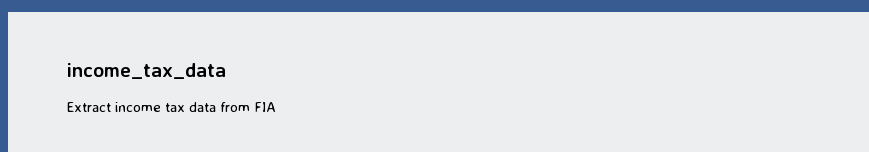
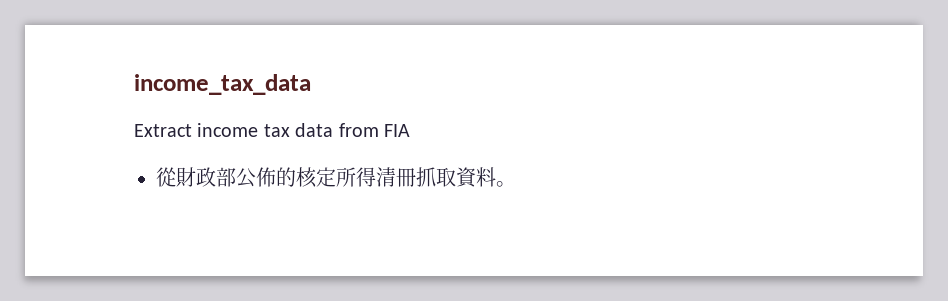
+ 從財政部公佈的核定所得清冊抓取資料。

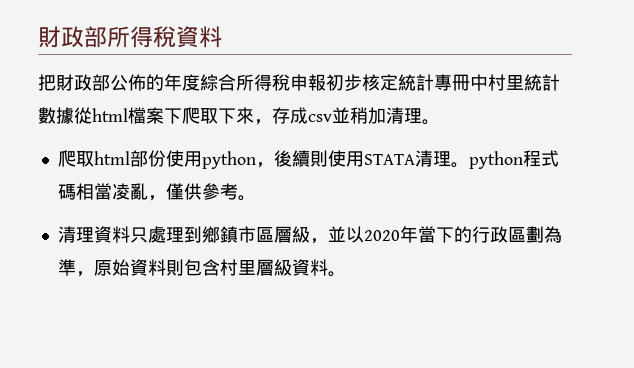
- income_tax_data
- Extract income tax data from FIA
- 從財政部公佈的核定所得清冊抓取資料。
+ 財政部所得稅資料
+ 把財政部公佈的年度綜合所得稅申報初步核定統計專冊中村里統計數據從html檔案下爬取下來，存成csv並稍加清理。
+ 爬取html部份使用python，後續則使用STATA清理。python程式碼相當凌亂，僅供參考。
+ 清理資料只處理到鄉鎮市區層級，並以2020年當下的行政區劃為準，原始資料則包含村里層級資料。

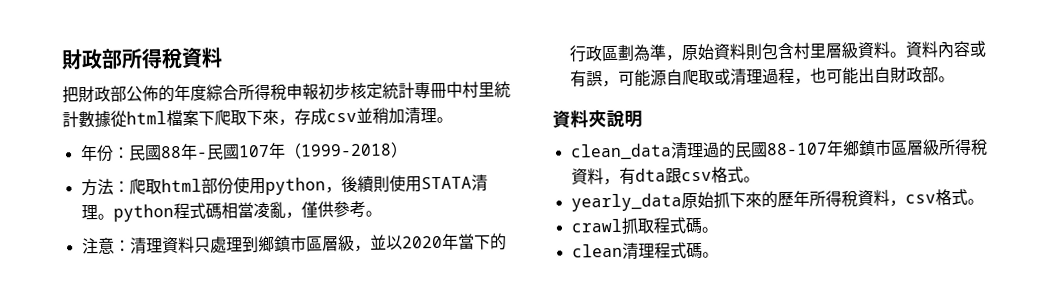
- 爬取html部份使用python，後續則使用STATA清理。python程式碼相當凌亂，僅供參考。
+ 年份：民國88年-民國107年（1999-2018）
+ 方法：爬取html部份使用python，後續則使用STATA清理。python程式碼相當凌亂，僅供參考。
- 清理資料只處理到鄉鎮市區層級，並以2020年當下的行政區劃為準，原始資料則包含村里層級資料。
+ 注意：清理資料只處理到鄉鎮市區層級，並以2020年當下的行政區劃為準，原始資料則包含村里層級資料。
+ 資料內容或有誤，可能源自爬取或清理過程，也可能出自財政部。
+ 資料夾說明
+ clean_data清理過的民國88-107年鄉鎮市區層級所得稅資料，有dta跟csv格式。
+ yearly_data原始抓下來的歷年所得稅資料，csv格式。
+ crawl抓取程式碼。
+ clean清理程式碼。

